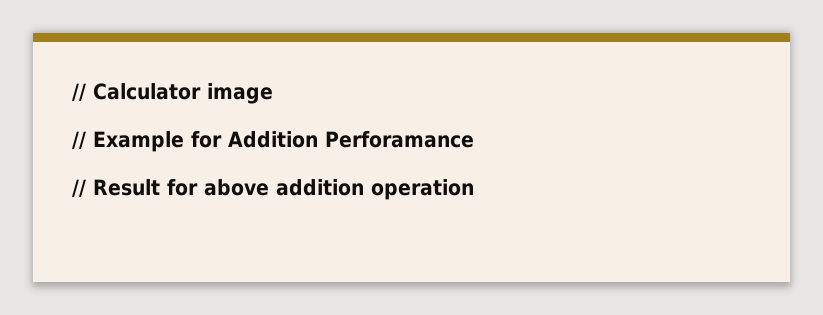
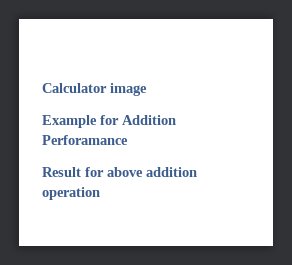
- // Calculator image
+ Calculator image
- // Example for Addition Perforamance
+ Example for Addition Perforamance
- // Result for above addition operation
+ Result for above addition operation

